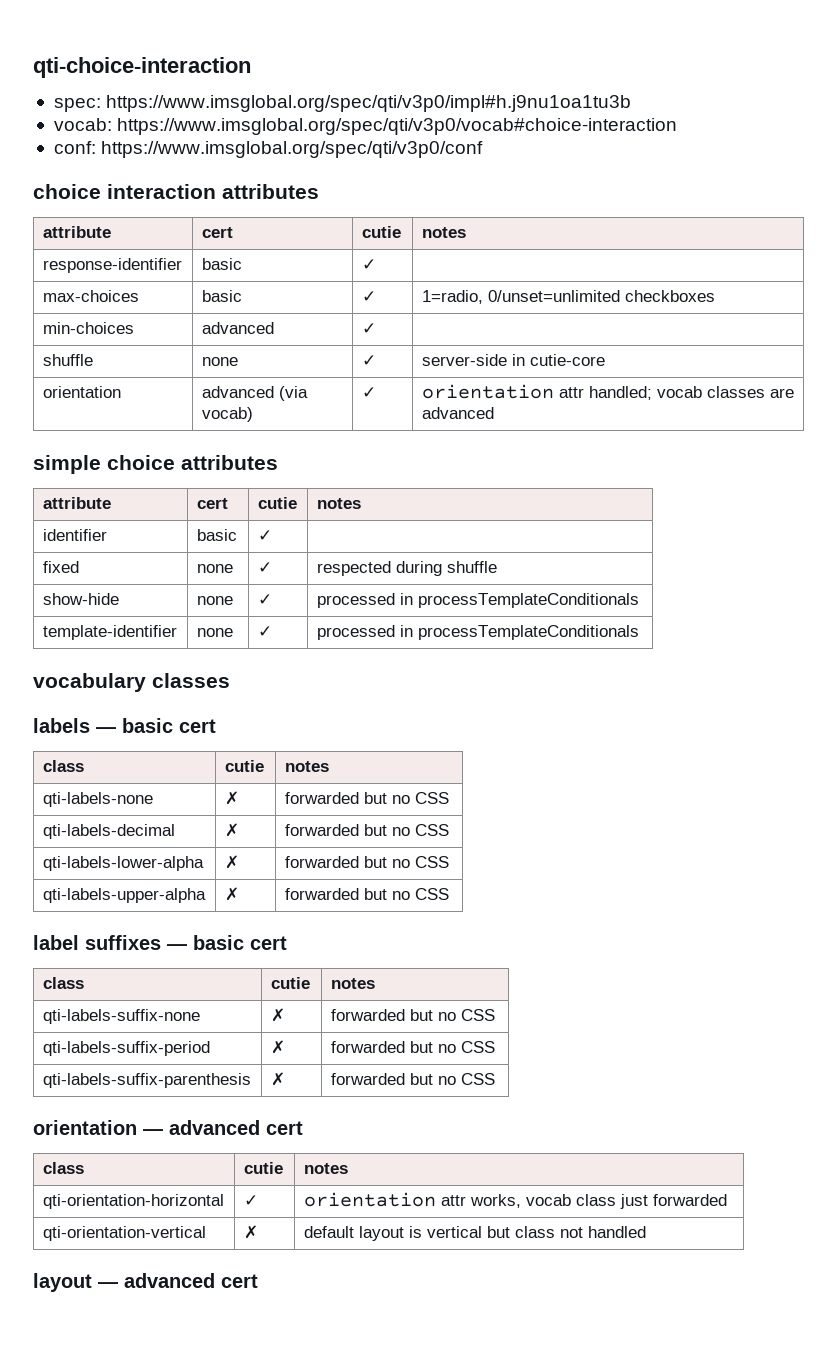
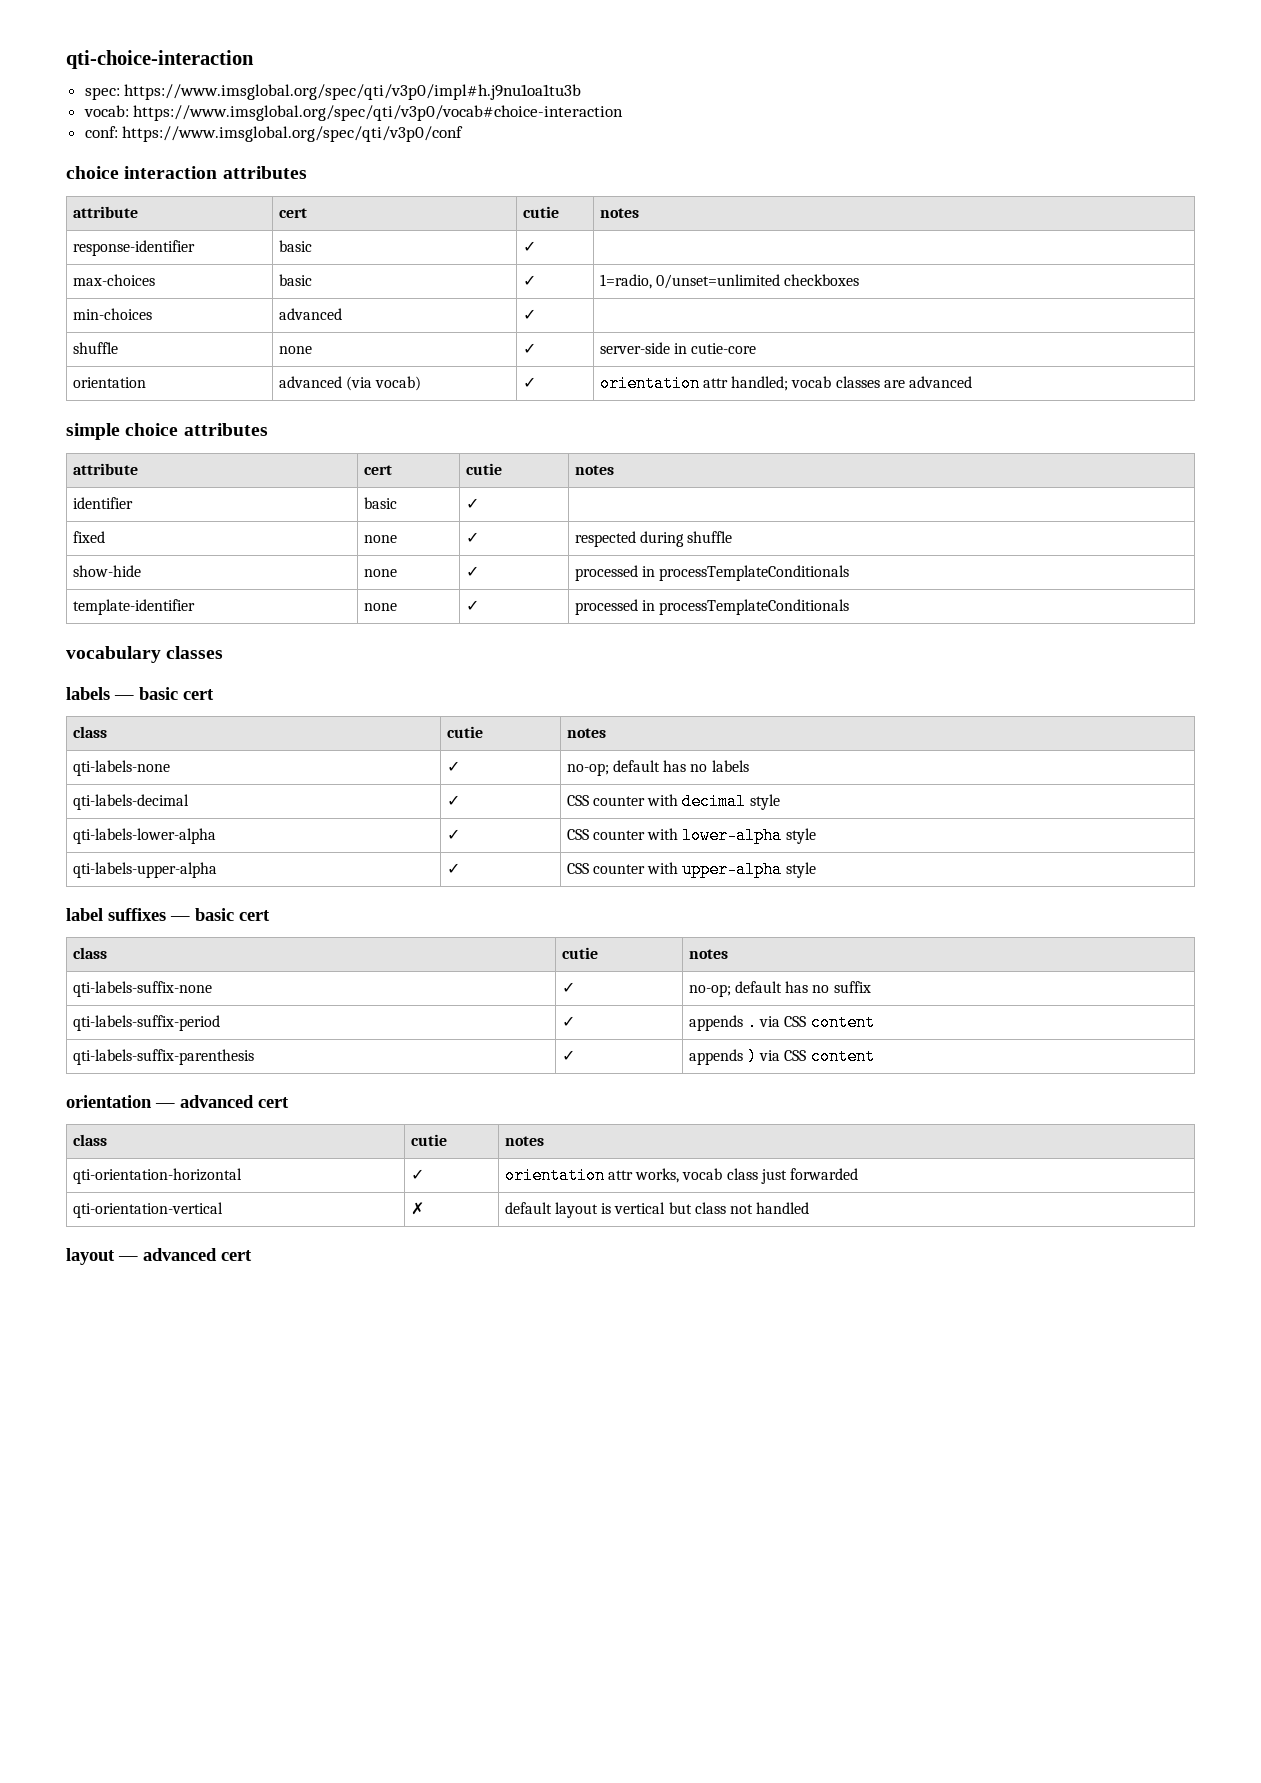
- qti-labels-none | ✗ | forwarded but no CSS
- qti-labels-decimal | ✗ | forwarded but no CSS
- qti-labels-lower-alpha | ✗ | forwarded but no CSS
- qti-labels-upper-alpha | ✗ | forwarded but no CSS
+ qti-labels-none | ✓ | no-op; default has no labels
+ qti-labels-decimal | ✓ | CSS counter with decimal style
+ qti-labels-lower-alpha | ✓ | CSS counter with lower-alpha style
+ qti-labels-upper-alpha | ✓ | CSS counter with upper-alpha style
- qti-labels-suffix-none | ✗ | forwarded but no CSS
- qti-labels-suffix-period | ✗ | forwarded but no CSS
+ qti-labels-suffix-none | ✓ | no-op; default has no suffix
+ qti-labels-suffix-period | ✓ | appends . via CSS content
- qti-labels-suffix-parenthesis | ✗ | forwarded but no CSS
+ qti-labels-suffix-parenthesis | ✓ | appends ) via CSS content

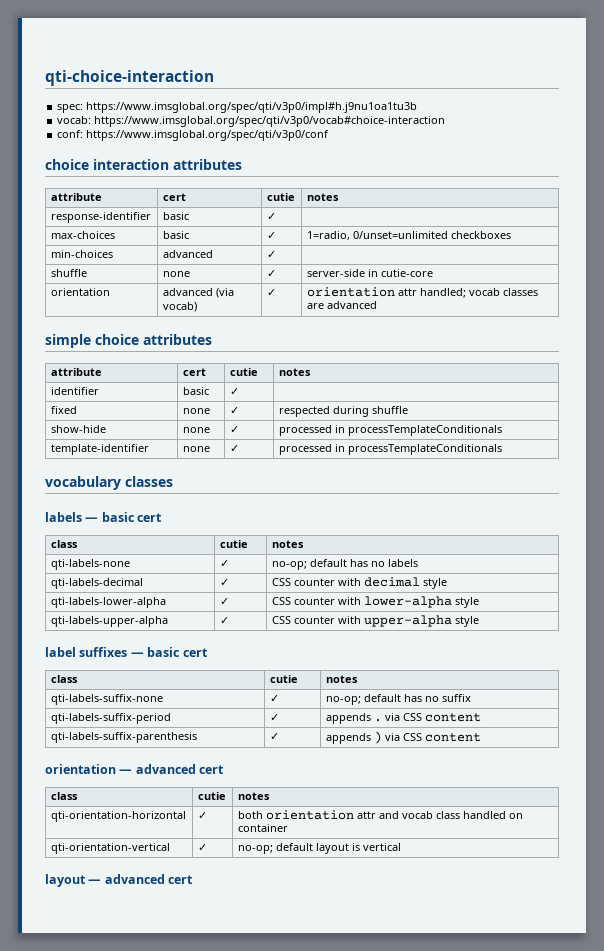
- qti-orientation-horizontal | ✓ | orientation attr works, vocab class just forwarded
+ qti-orientation-horizontal | ✓ | both orientation attr and vocab class handled on container
- qti-orientation-vertical | ✗ | default layout is vertical but class not handled
+ qti-orientation-vertical | ✓ | no-op; default layout is vertical

